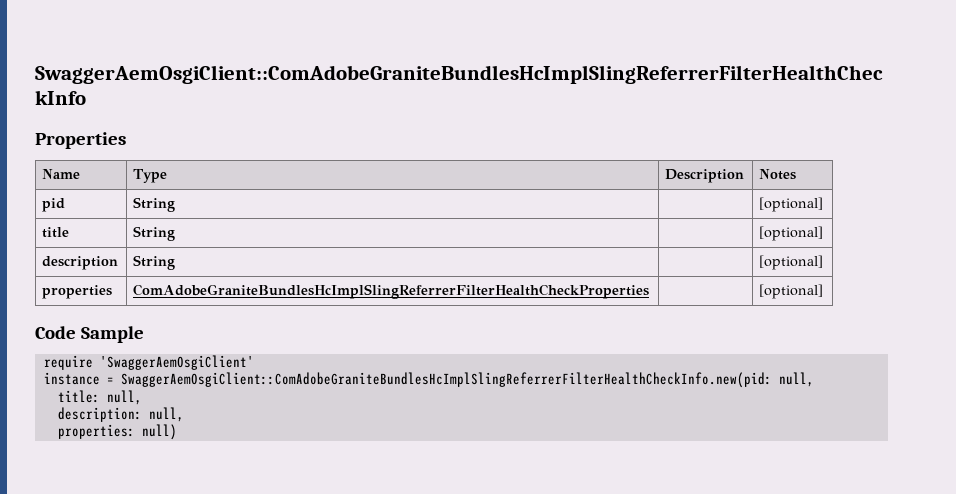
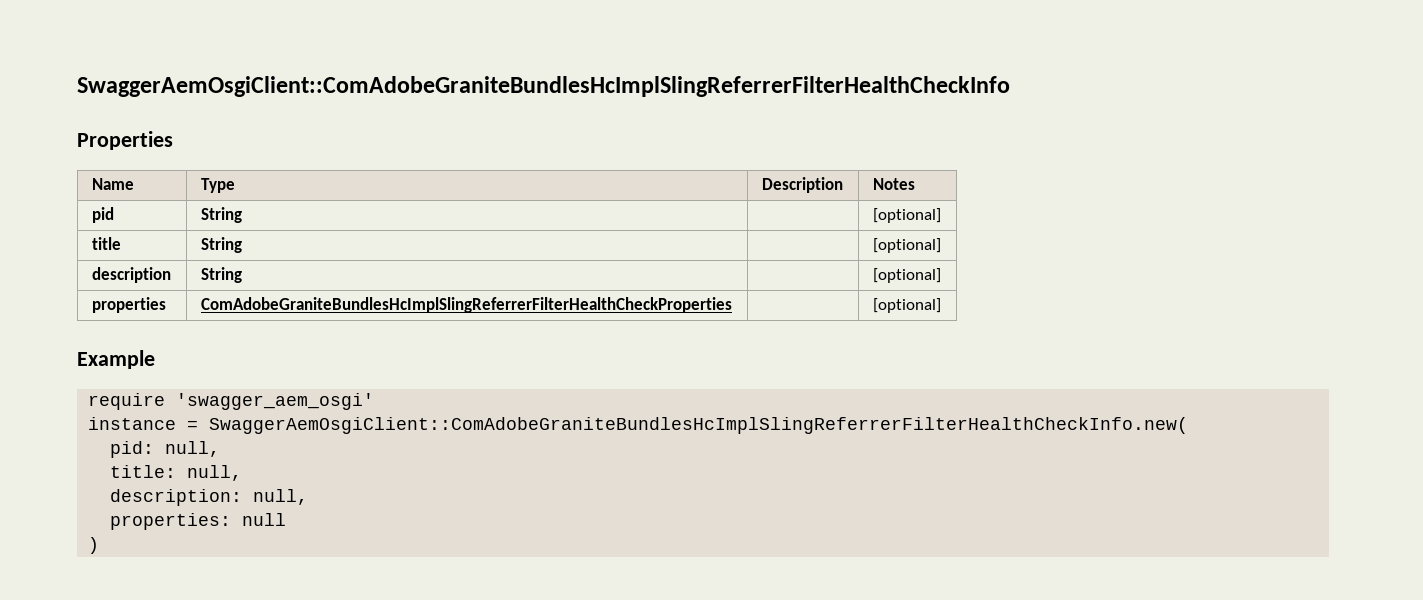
- Code Sample
+ Example
- require 'SwaggerAemOsgiClient'
+ require 'swagger_aem_osgi'
- instance = SwaggerAemOsgiClient::ComAdobeGraniteBundlesHcImplSlingReferrerFilterHealthCheckInfo.new(pid: null,
+ instance = SwaggerAemOsgiClient::ComAdobeGraniteBundlesHcImplSlingReferrerFilterHealthCheckInfo.new(
+ pid: null,
- properties: null)
+ properties: null
+ )

